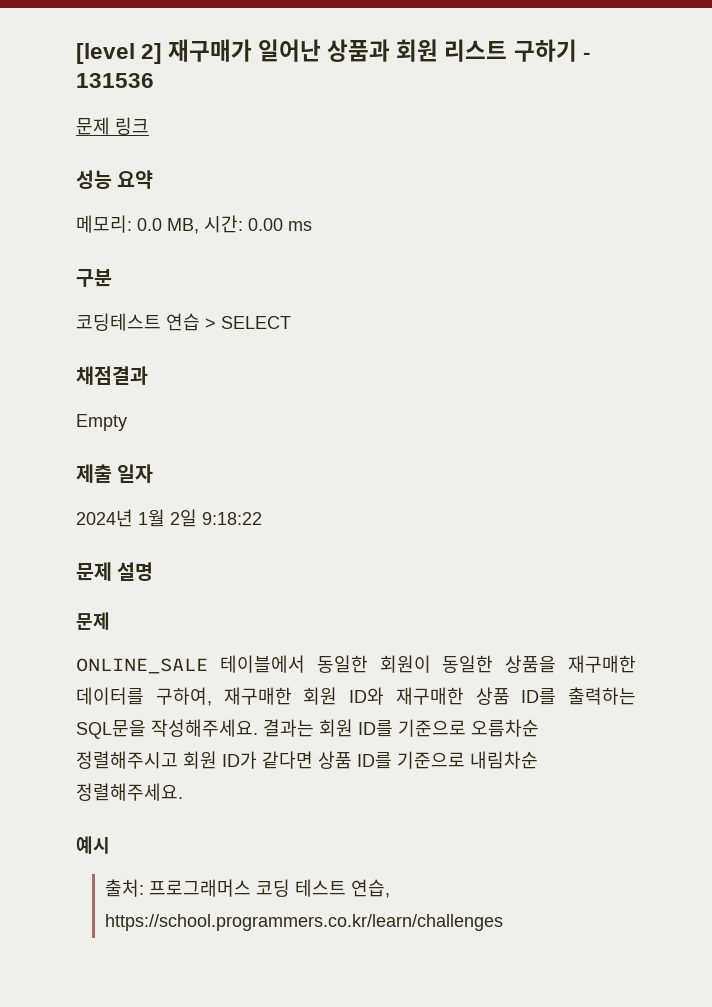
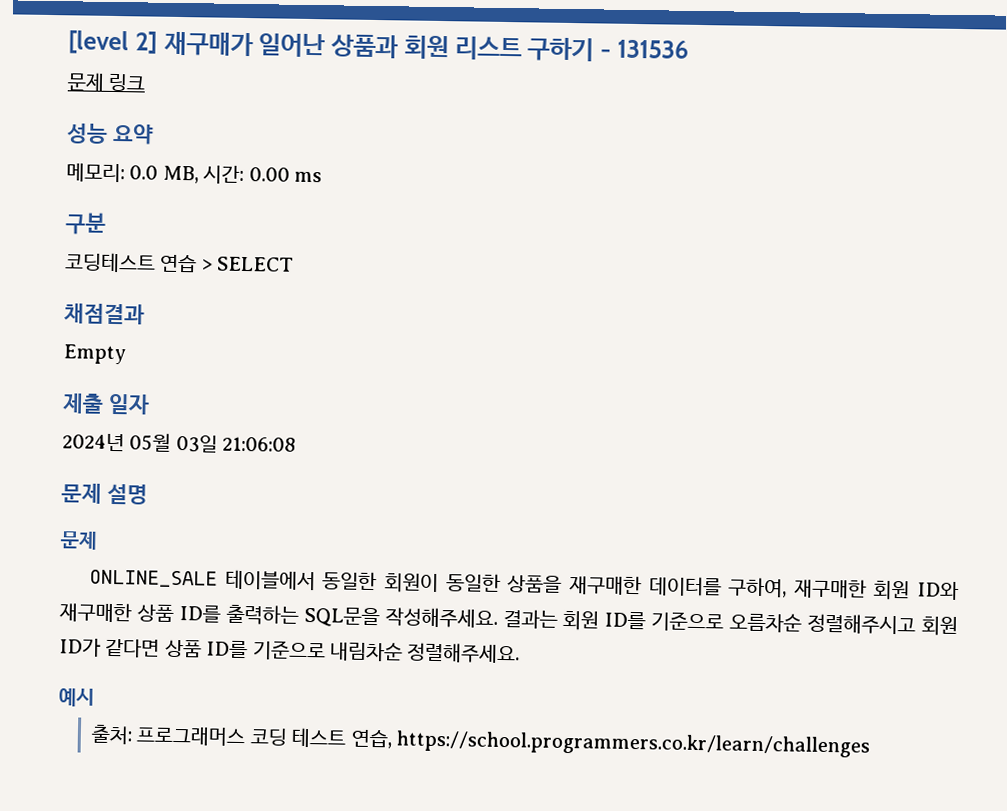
- 2024년 1월 2일 9:18:22
+ 2024년 05월 03일 21:06:08

